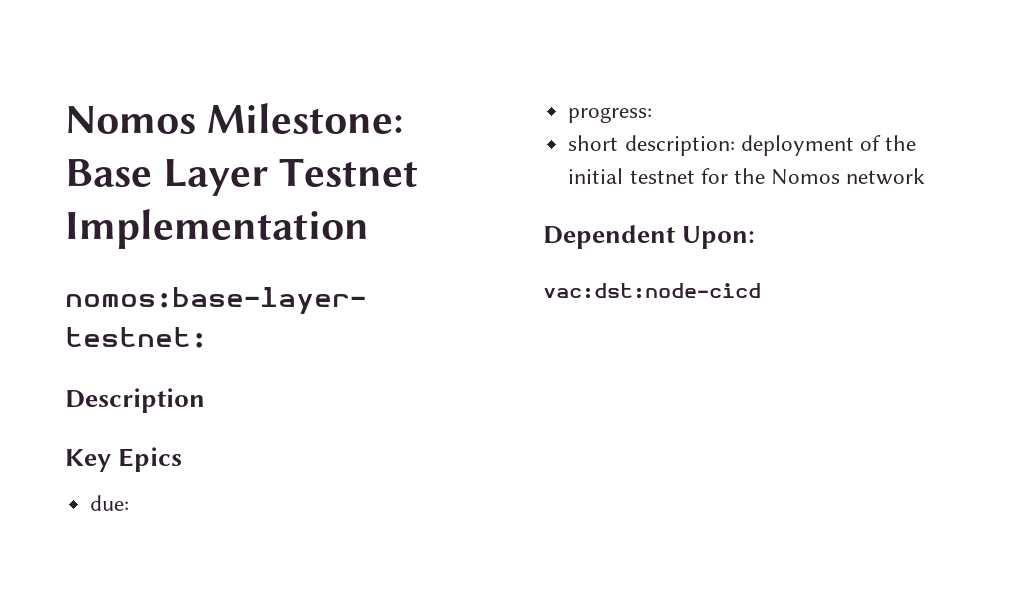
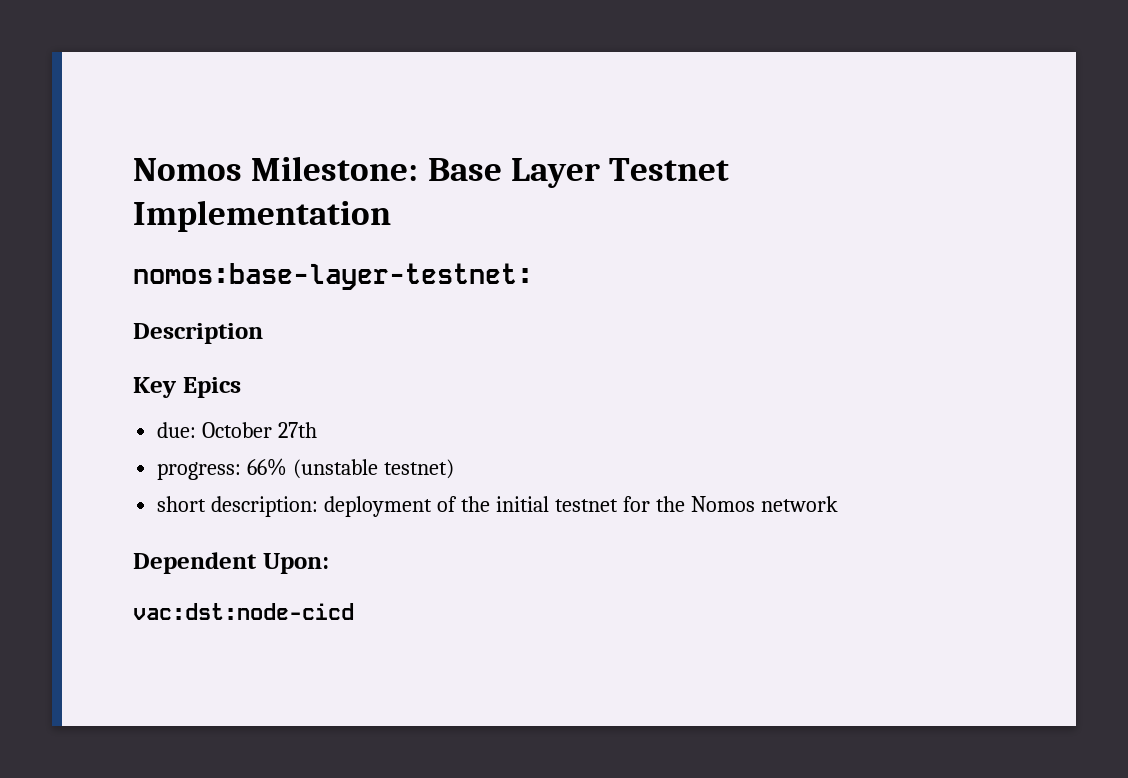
- due:
+ due: October 27th
- progress:
+ progress: 66% (unstable testnet)

